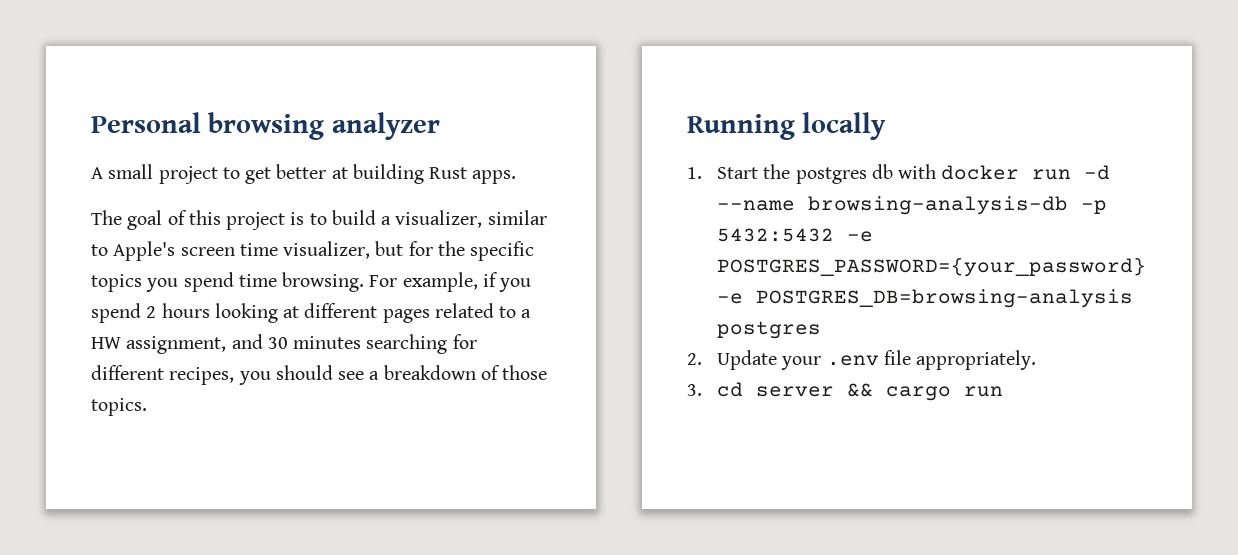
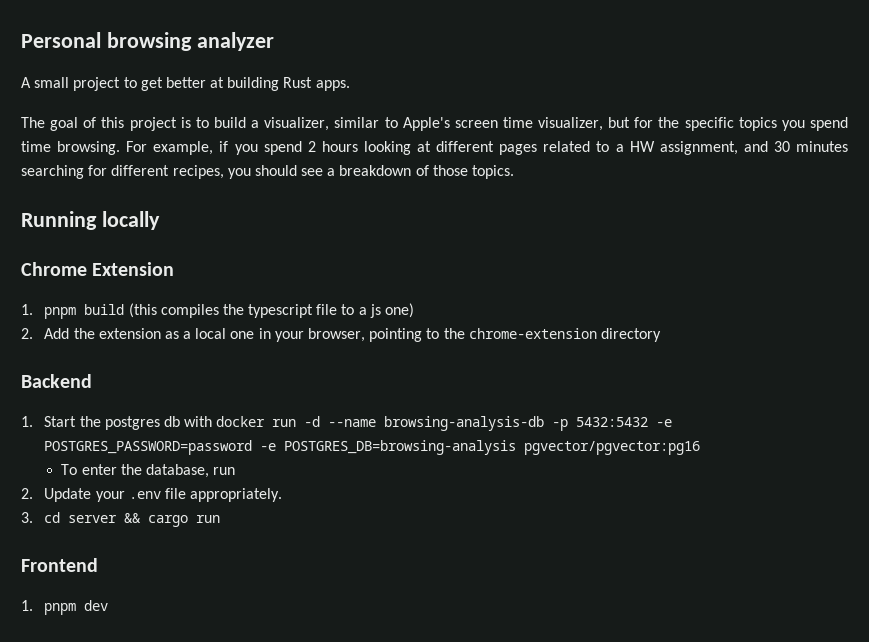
+ Chrome Extension
+ 1. pnpm build (this compiles the typescript file to a js one)
+ 2. Add the extension as a local one in your browser, pointing to the chrome-extension directory
+ Backend
- 1. Start the postgres db with docker run -d --name browsing-analysis-db -p 5432:5432 -e POSTGRES_PASSWORD={your_password} -e POSTGRES_DB=browsing-analysis postgres
+ 1. Start the postgres db with docker run -d --name browsing-analysis-db -p 5432:5432 -e POSTGRES_PASSWORD=password -e POSTGRES_DB=browsing-analysis pgvector/pgvector:pg16
+ To enter the database, run
+ Frontend
+ 1. pnpm dev

